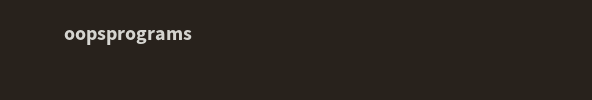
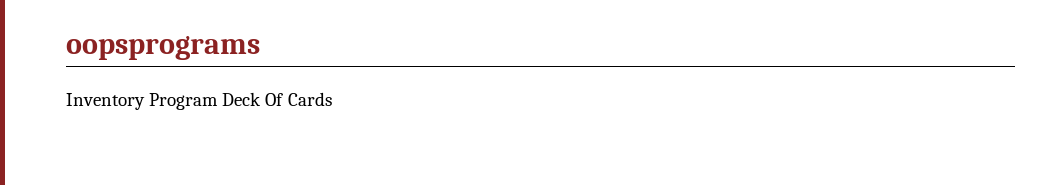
+ Inventory Program Deck Of Cards

